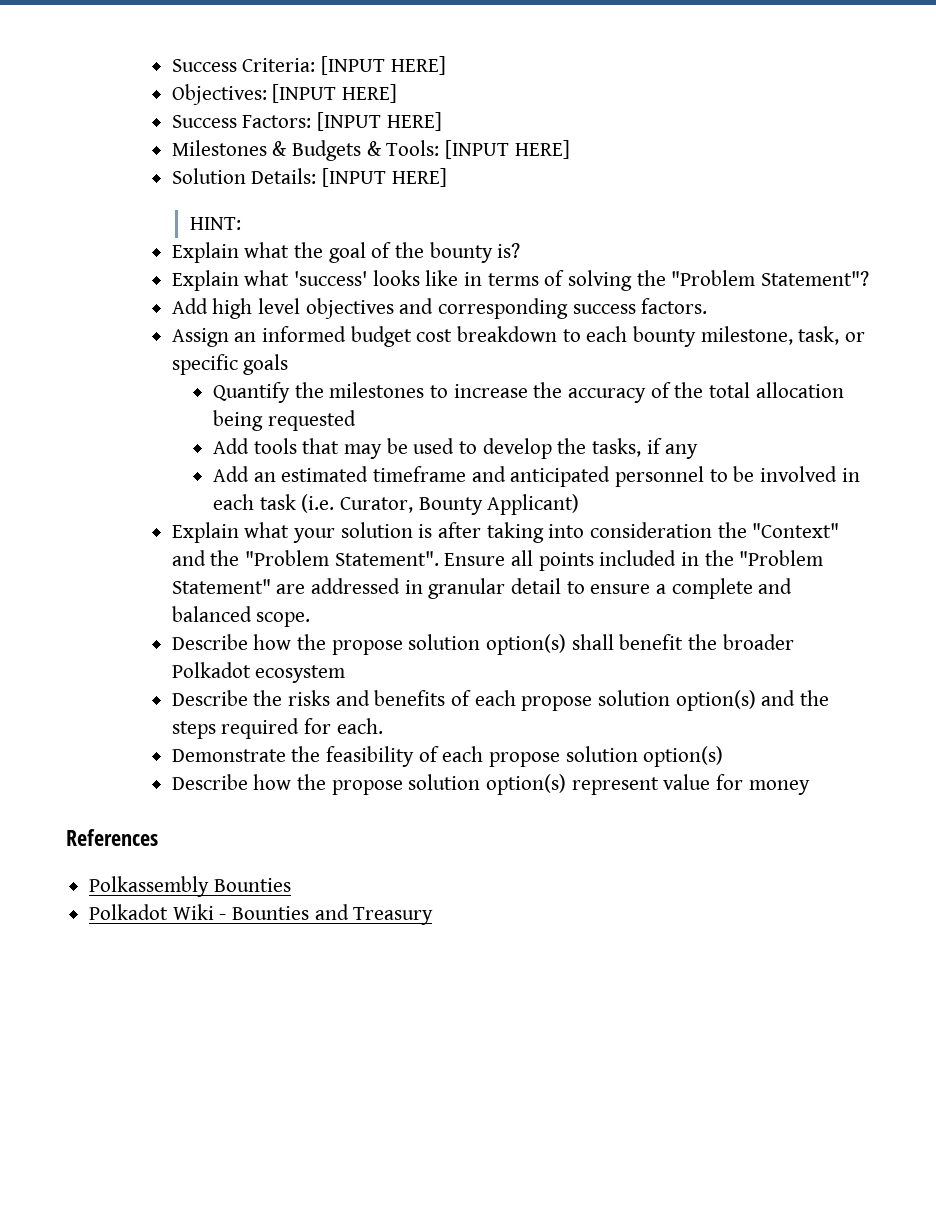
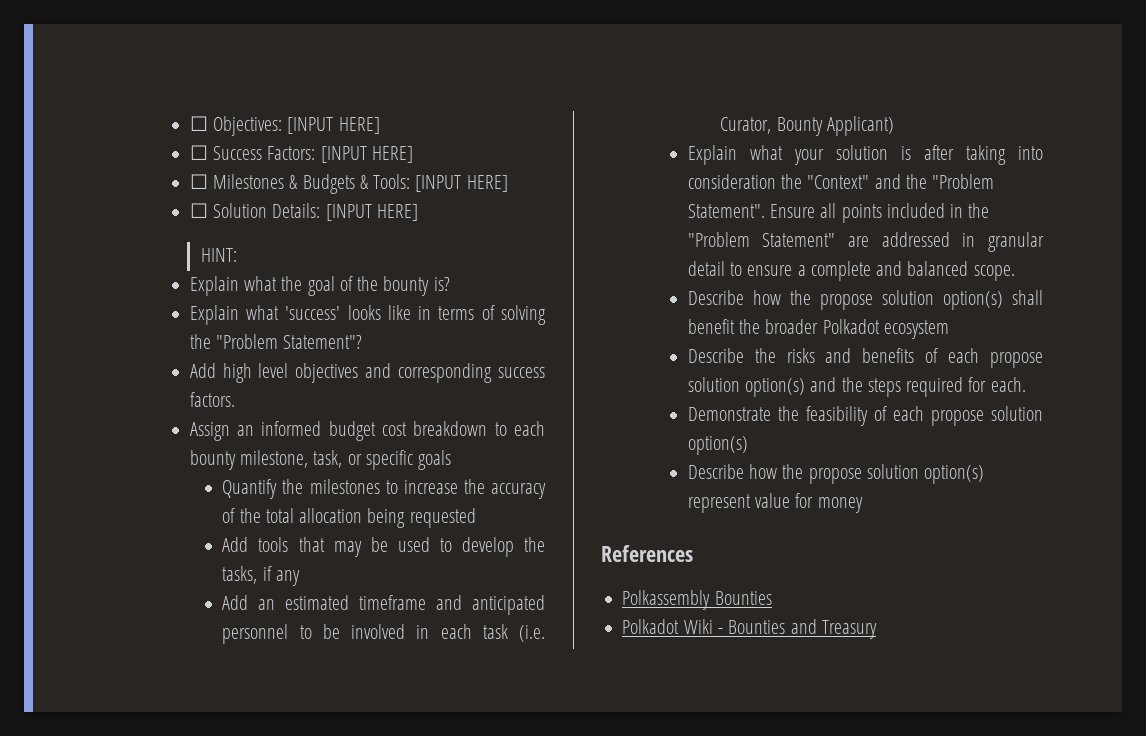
- Success Criteria: [INPUT HERE]
- Objectives: [INPUT HERE]
+ ☐ Objectives: [INPUT HERE]
- Success Factors: [INPUT HERE]
+ ☐ Success Factors: [INPUT HERE]
- Milestones & Budgets & Tools: [INPUT HERE]
+ ☐ Milestones & Budgets & Tools: [INPUT HERE]
- Solution Details: [INPUT HERE]
+ ☐ Solution Details: [INPUT HERE]

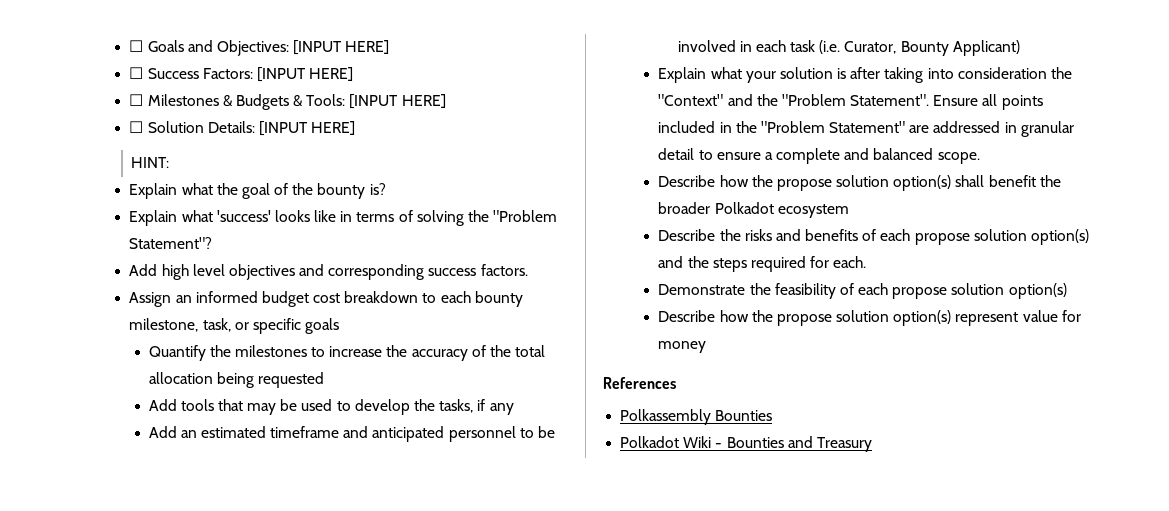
- ☐ Objectives: [INPUT HERE]
+ ☐ Goals and Objectives: [INPUT HERE]

